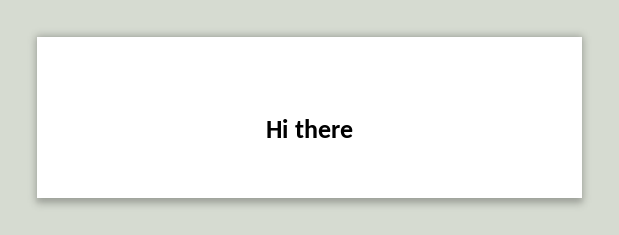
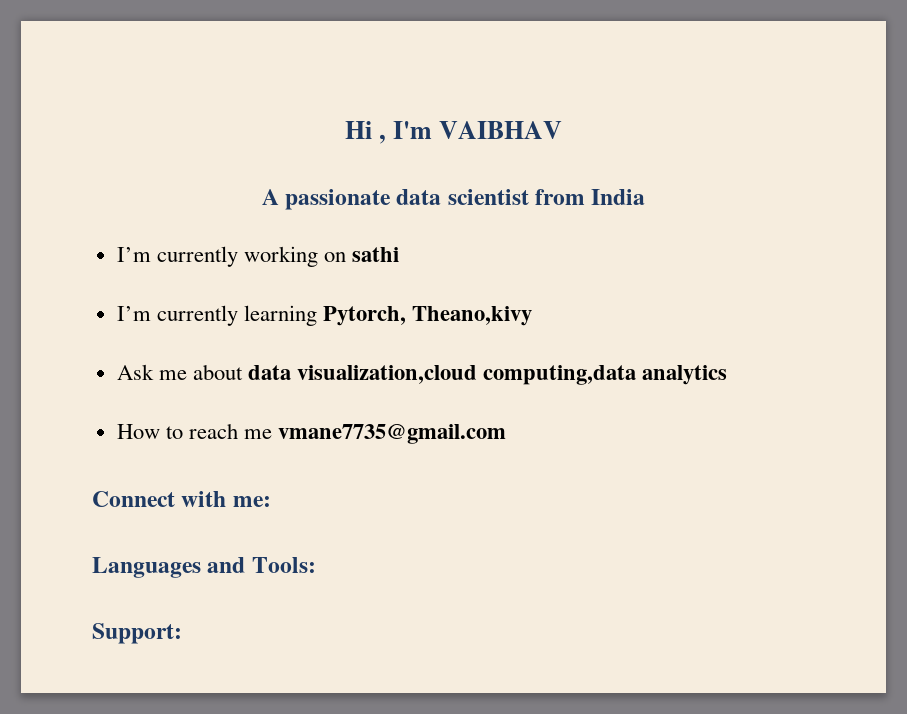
- Hi there
+ Hi , I'm VAIBHAV
+ A passionate data scientist from India
+ I’m currently working on sathi
+ I’m currently learning Pytorch, Theano,kivy
+ Ask me about data visualization,cloud computing,data analytics
+ How to reach me vmane7735@gmail.com
+ Connect with me:
+ Languages and Tools:
+ Support:

